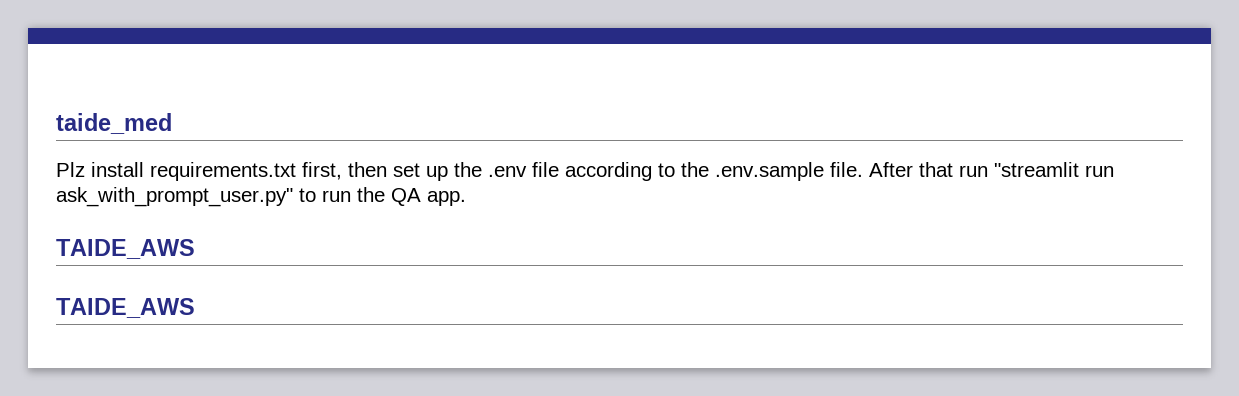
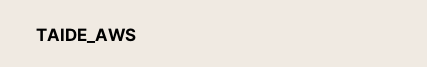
- taide_med
- Plz install requirements.txt first, then set up the .env file according to the .env.sample file. After that run "streamlit run ask_with_prompt_user.py" to run the QA app.
- TAIDE_AWS

